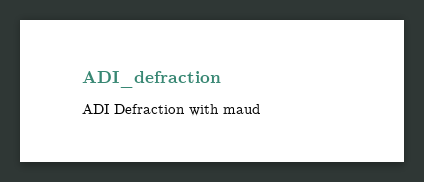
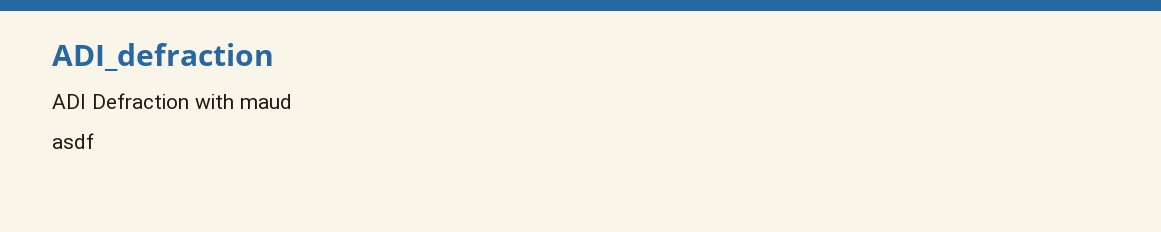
+ asdf

